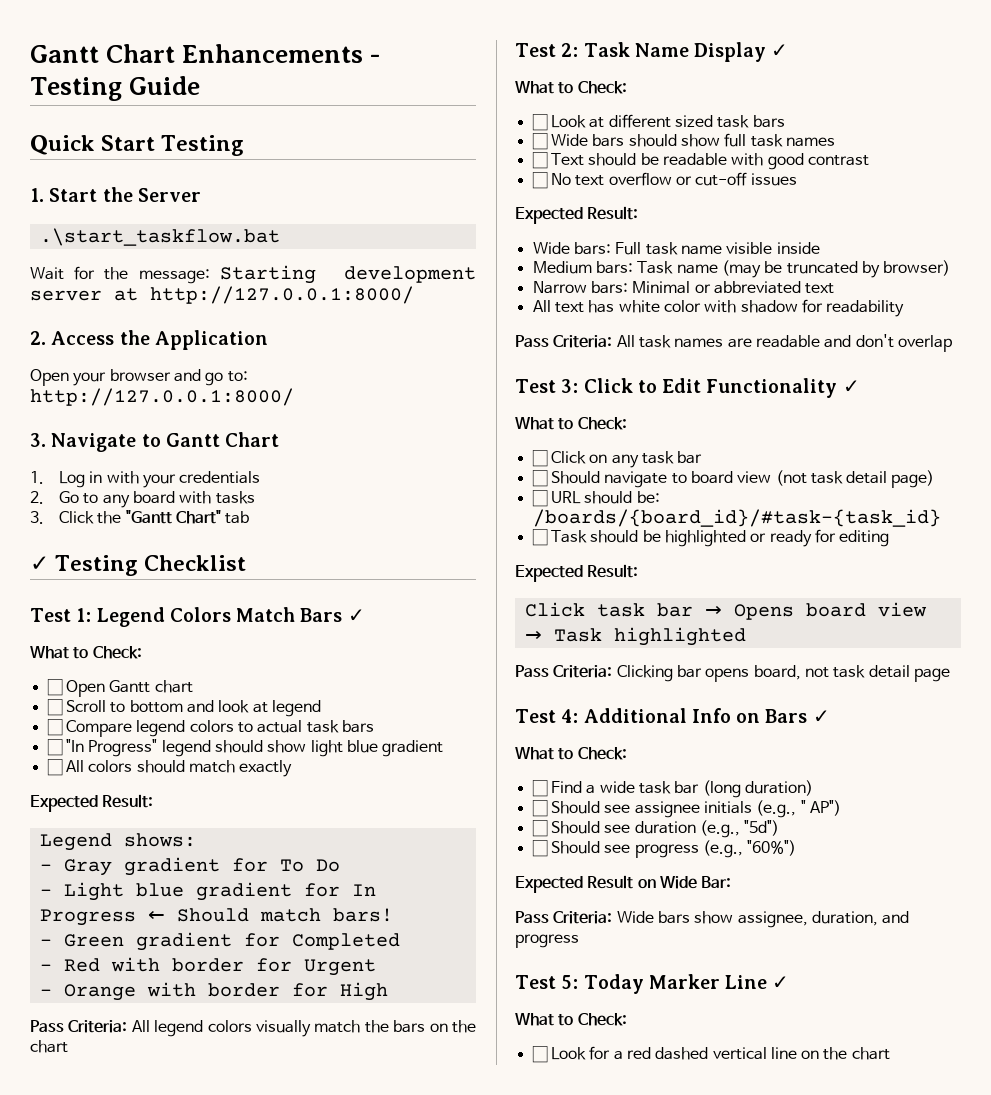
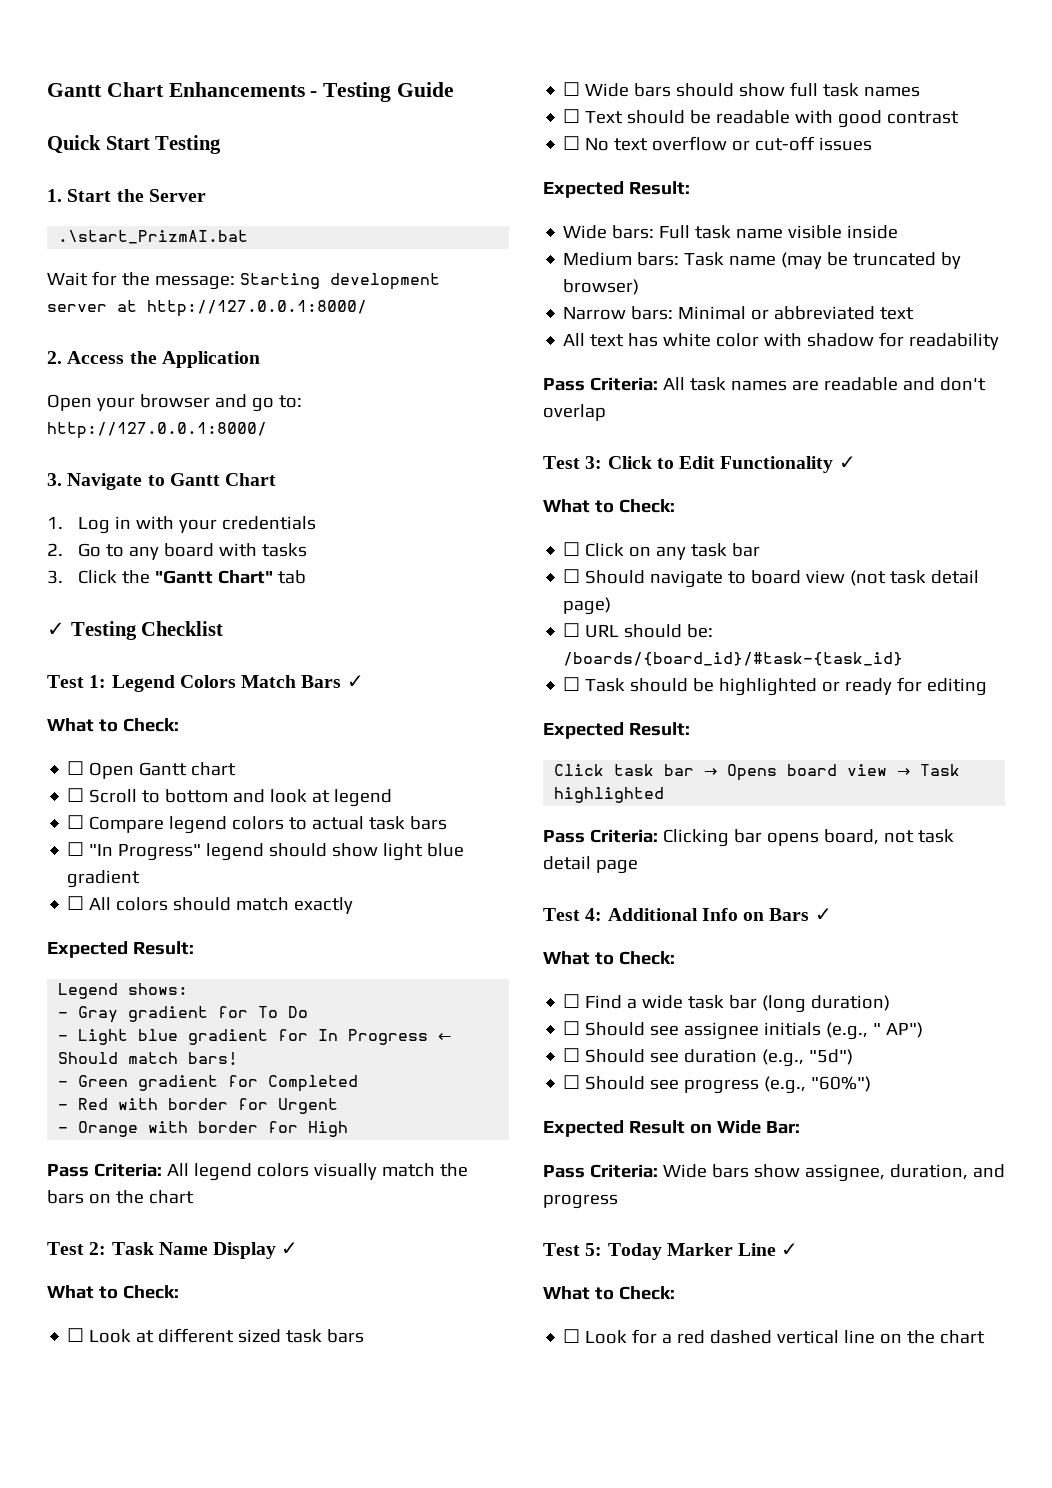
- .\start_taskflow.bat
+ .\start_PrizmAI.bat

